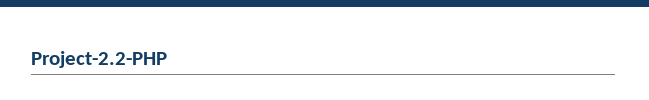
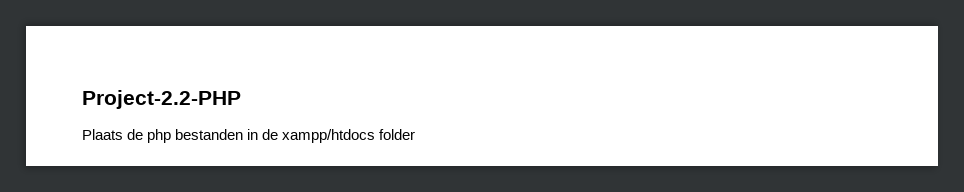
+ Plaats de php bestanden in de xampp/htdocs folder

